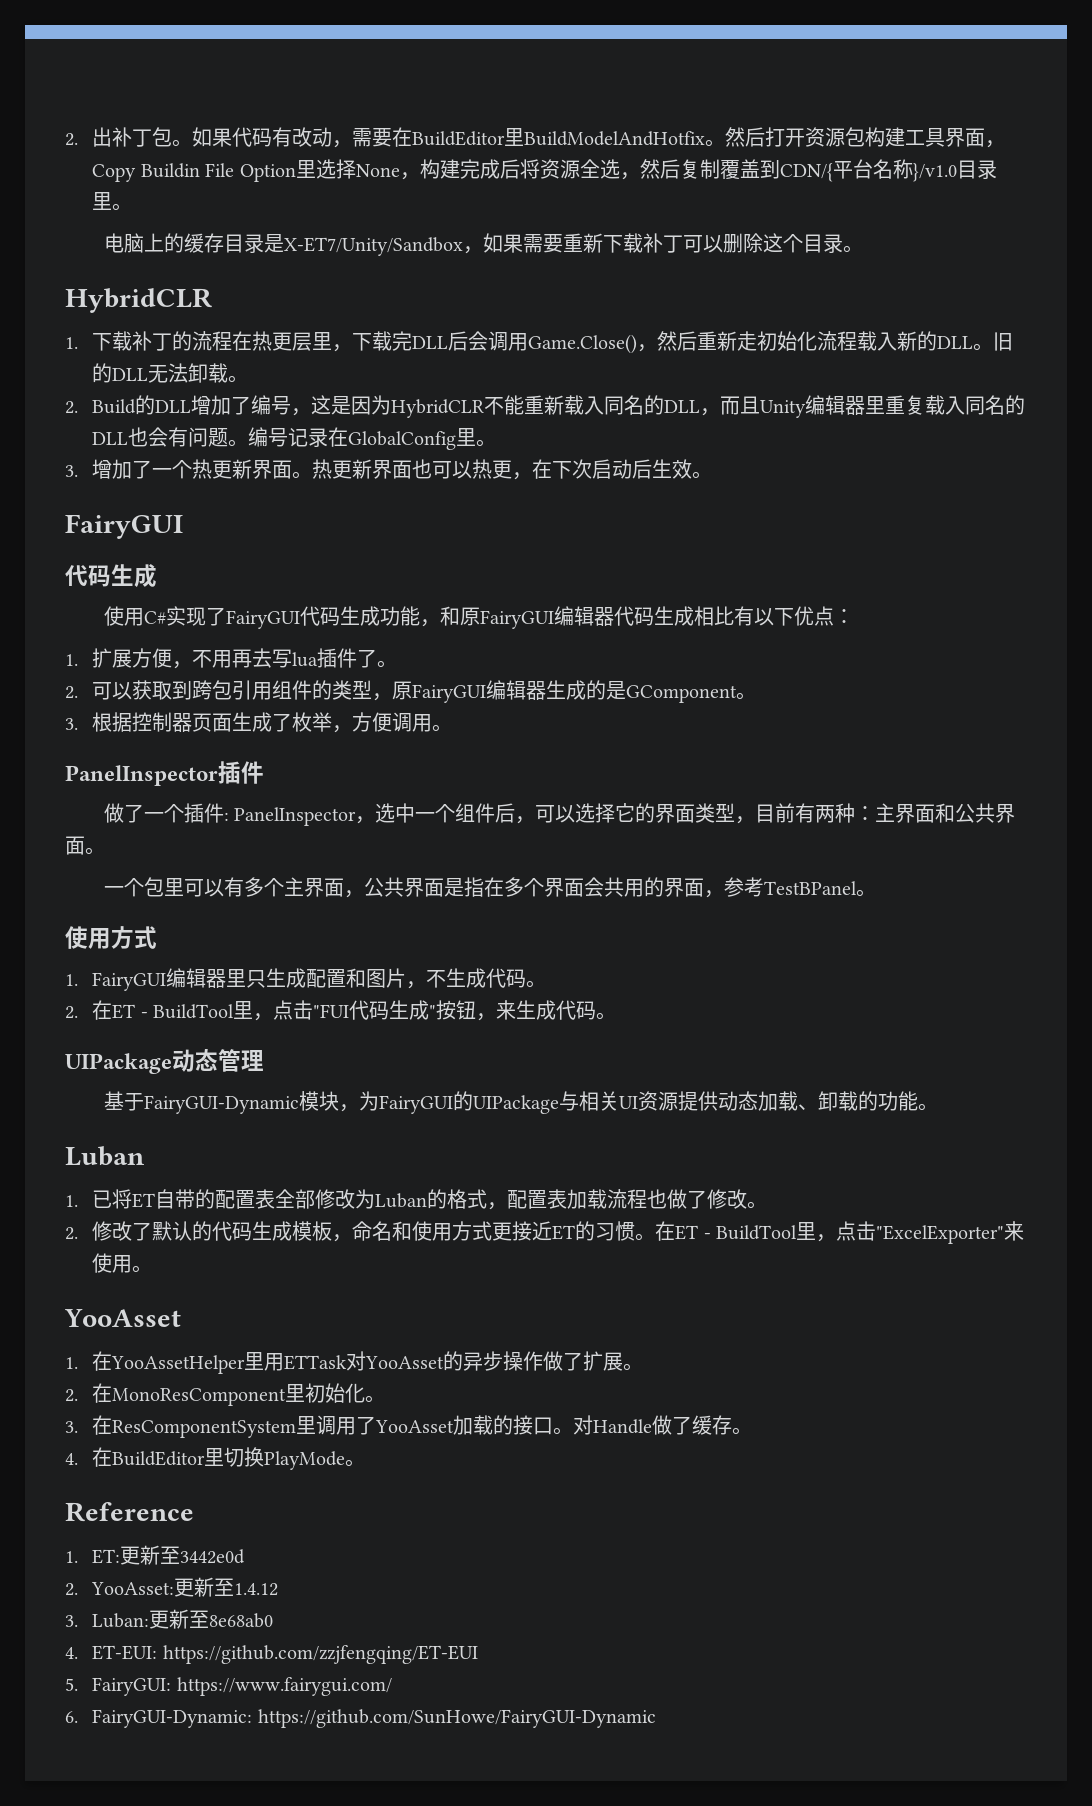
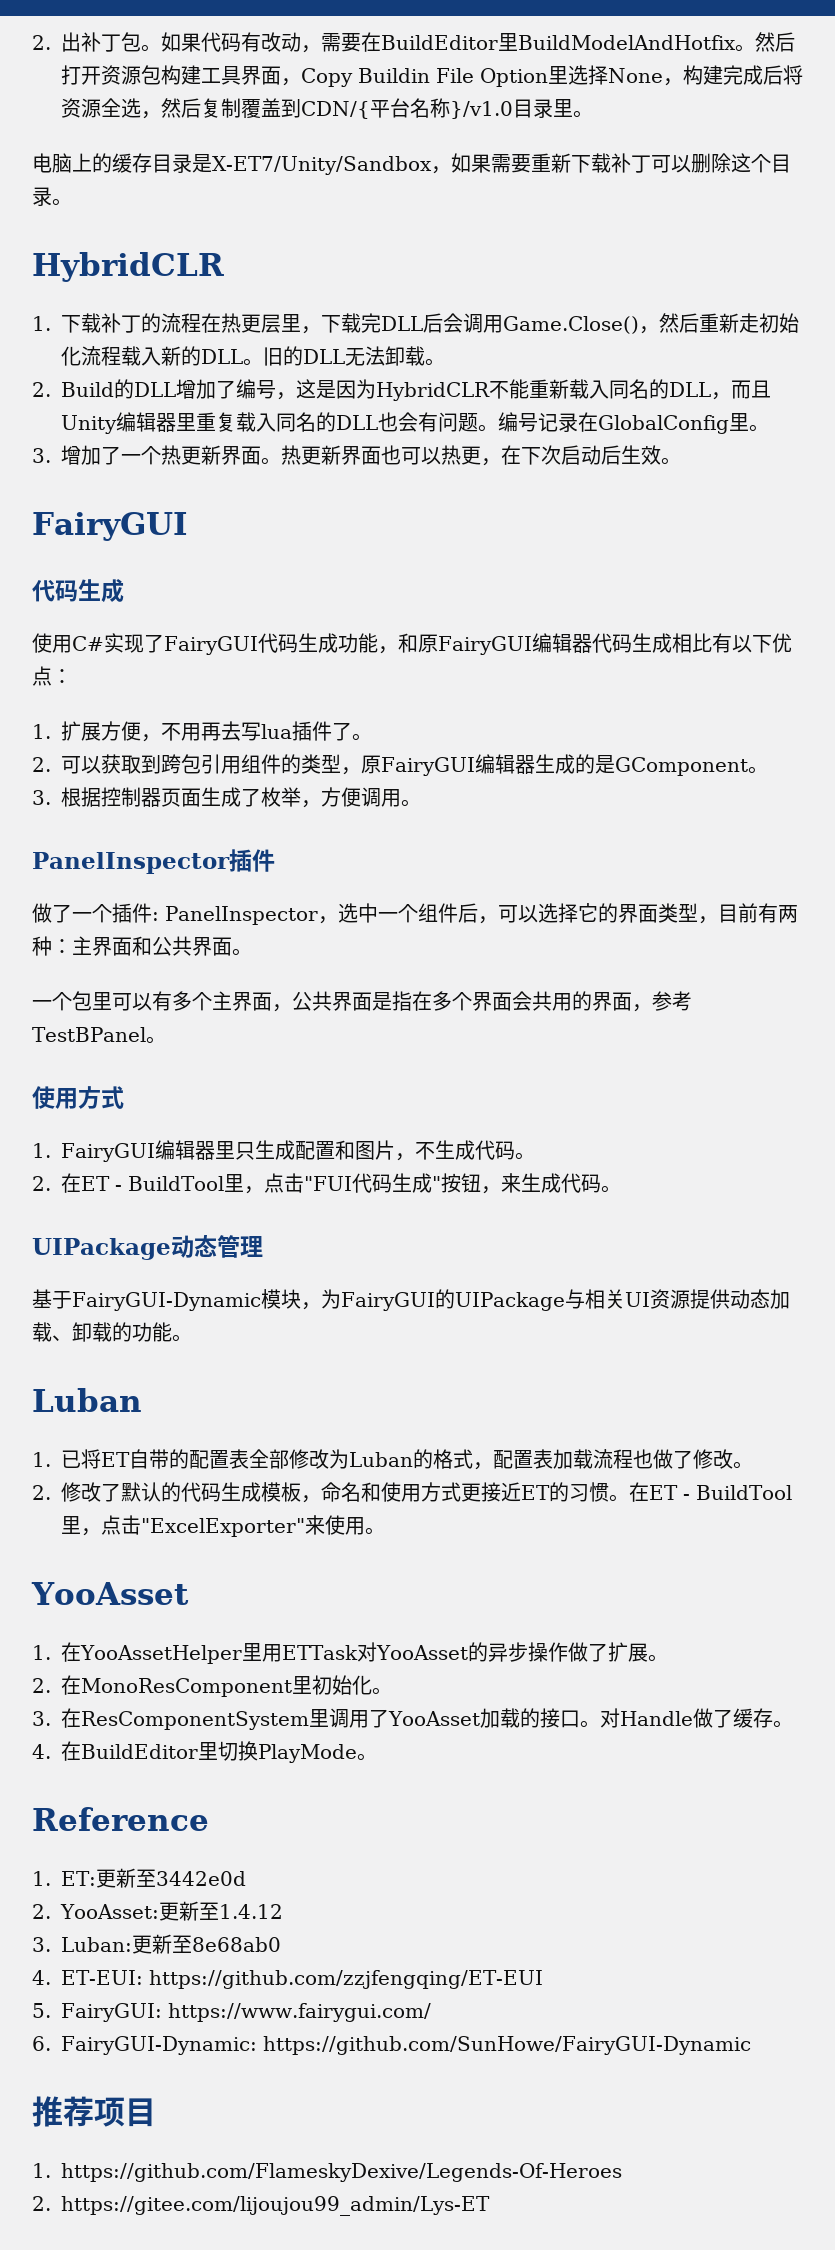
+ 推荐项目
+ 1. https://github.com/FlameskyDexive/Legends-Of-Heroes
+ 2. https://gitee.com/lijoujou99_admin/Lys-ET

